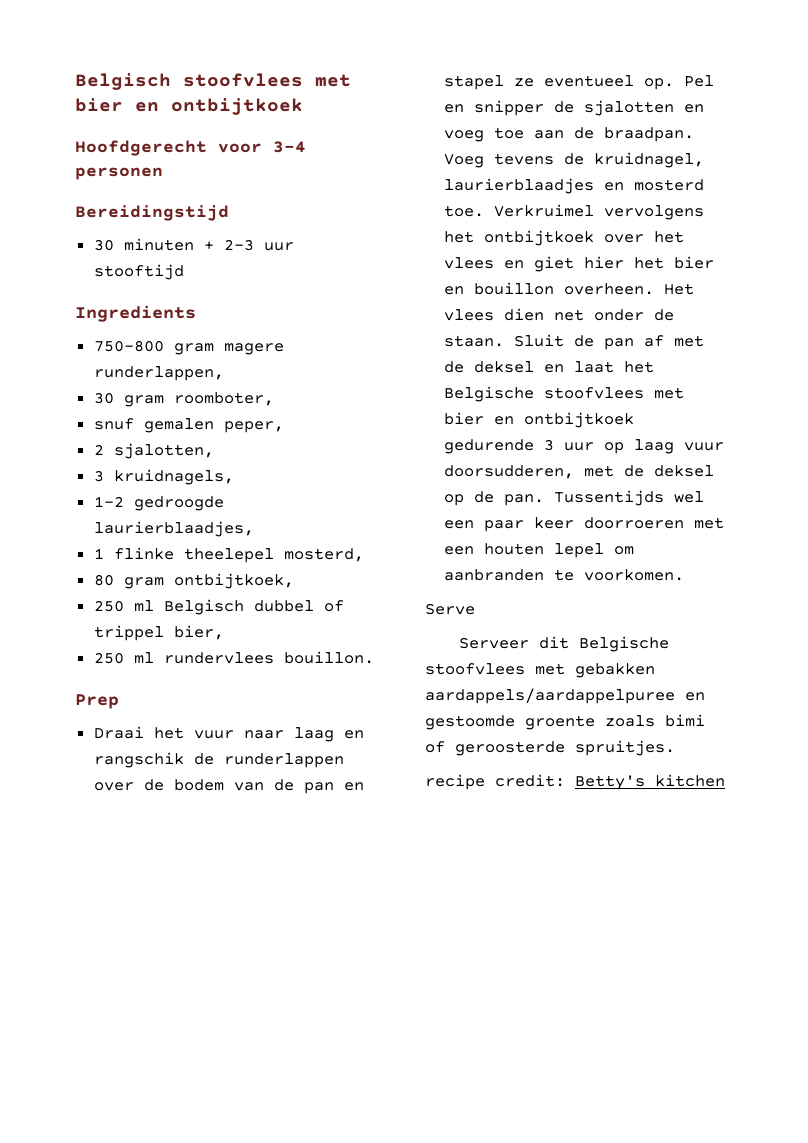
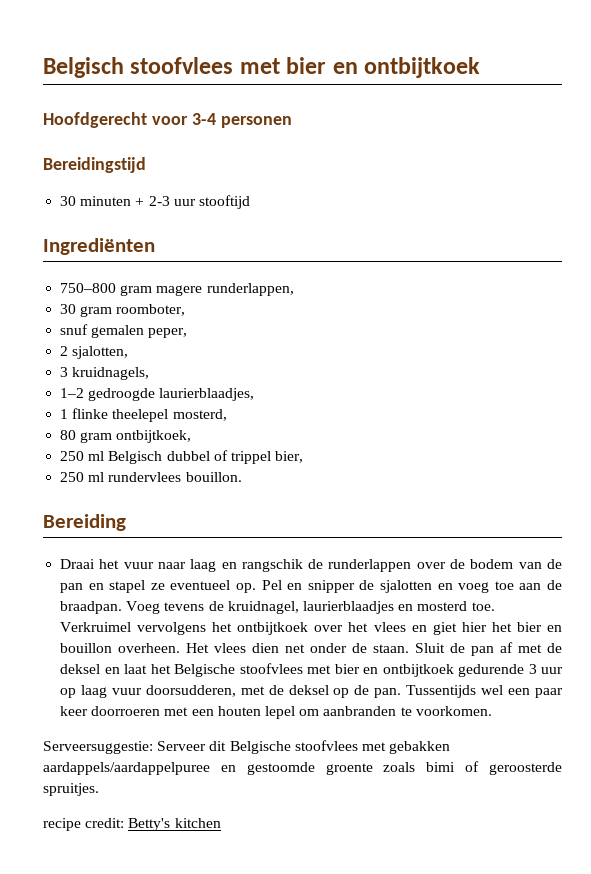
- Ingredients
+ Ingrediënten
- Prep
+ Bereiding
- Serve
- Serveer dit Belgische stoofvlees met gebakken aardappels/aardappelpuree en gestoomde groente zoals bimi of geroosterde spruitjes.
+ Serveersuggestie: Serveer dit Belgische stoofvlees met gebakken aardappels/aardappelpuree en gestoomde groente zoals bimi of geroosterde spruitjes.

